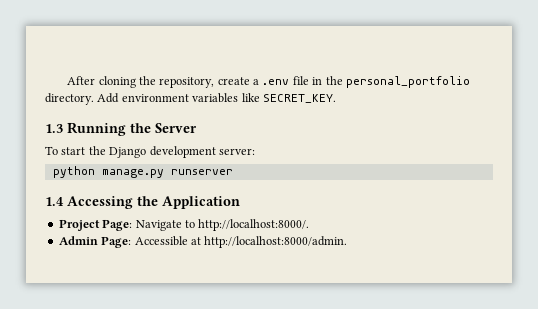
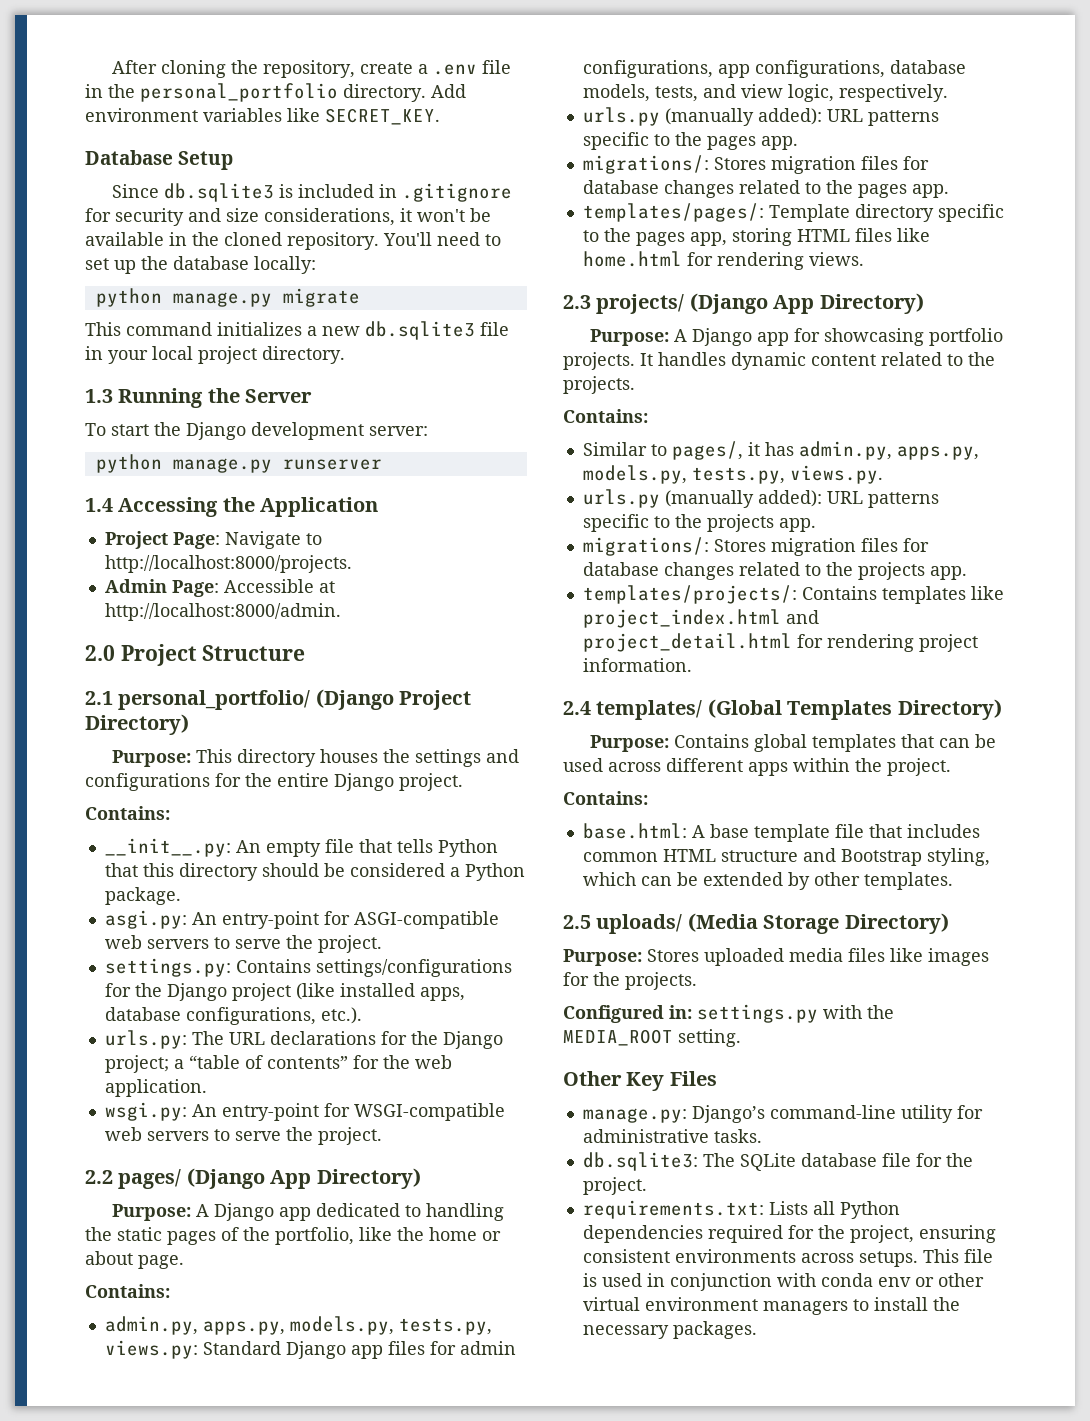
+ Database Setup
+ Since db.sqlite3 is included in .gitignore for security and size considerations, it won't be available in the cloned repository. You'll need to set up the database locally:
+ python manage.py migrate
+ This command initializes a new db.sqlite3 file in your local project directory.
- Project Page: Navigate to http://localhost:8000/.
+ Project Page: Navigate to http://localhost:8000/projects.
+ 2.0 Project Structure
+ 2.1 personal_portfolio/ (Django Project Directory)
+ Purpose: This directory houses the settings and configurations for the entire Django project.
+ Contains:
+ __init__.py: An empty file that tells Python that this directory should be considered a Python package.
+ asgi.py: An entry-point for ASGI-compatible web servers to serve the project.
+ settings.py: Contains settings/configurations for the Django project (like installed apps, database configurations, etc.).
+ urls.py: The URL declarations for the Django project; a “table of contents” for the web application.
+ wsgi.py: An entry-point for WSGI-compatible web servers to serve the project.
+ 2.2 pages/ (Django App Directory)
+ Purpose: A Django app dedicated to handling the static pages of the portfolio, like the home or about page.
+ Contains:
+ admin.py, apps.py, models.py, tests.py, views.py: Standard Django app files for admin configurations, app configurations, database models, tests, and view logic, respectively.
+ urls.py (manually added): URL patterns specific to the pages app.
+ migrations/: Stores migration files for database changes related to the pages app.
+ templates/pages/: Template directory specific to the pages app, storing HTML files like home.html for rendering views.
+ 2.3 projects/ (Django App Directory)
+ Purpose: A Django app for showcasing portfolio projects. It handles dynamic content related to the projects.
+ Contains:
+ Similar to pages/, it has admin.py, apps.py, models.py, tests.py, views.py.
+ urls.py (manually added): URL patterns specific to the projects app.
+ migrations/: Stores migration files for database changes related to the projects app.
+ templates/projects/: Contains templates like project_index.html and project_detail.html for rendering project information.
+ 2.4 templates/ (Global Templates Directory)
+ Purpose: Contains global templates that can be used across different apps within the project.
+ Contains:
+ base.html: A base template file that includes common HTML structure and Bootstrap styling, which can be extended by other templates.
+ 2.5 uploads/ (Media Storage Directory)
+ Purpose: Stores uploaded media files like images for the projects.
+ Configured in: settings.py with the MEDIA_ROOT setting.
+ Other Key Files
+ manage.py: Django’s command-line utility for administrative tasks.
+ db.sqlite3: The SQLite database file for the project.
+ requirements.txt: Lists all Python dependencies required for the project, ensuring consistent environments across setups. This file is used in conjunction with conda env or other virtual environment managers to install the necessary packages.

